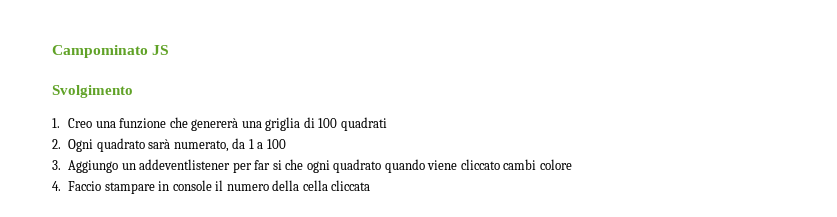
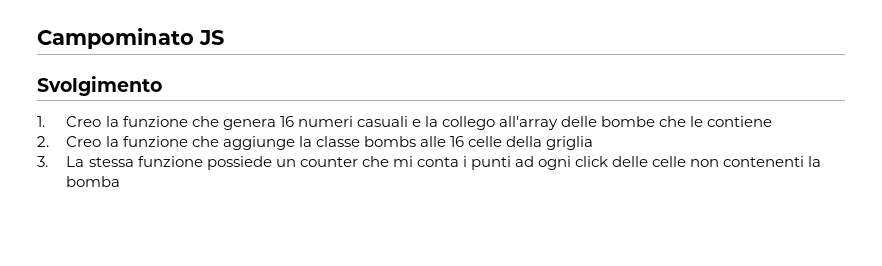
- 1. Creo una funzione che genererà una griglia di 100 quadrati
- 2. Ogni quadrato sarà numerato, da 1 a 100
- 3. Aggiungo un addeventlistener per far si che ogni quadrato quando viene cliccato cambi colore
- 4. Faccio stampare in console il numero della cella cliccata
+ 1. Creo la funzione che genera 16 numeri casuali e la collego all'array delle bombe che le contiene
+ 2. Creo la funzione che aggiunge la classe bombs alle 16 celle della griglia
+ 3. La stessa funzione possiede un counter che mi conta i punti ad ogni click delle celle non contenenti la bomba

